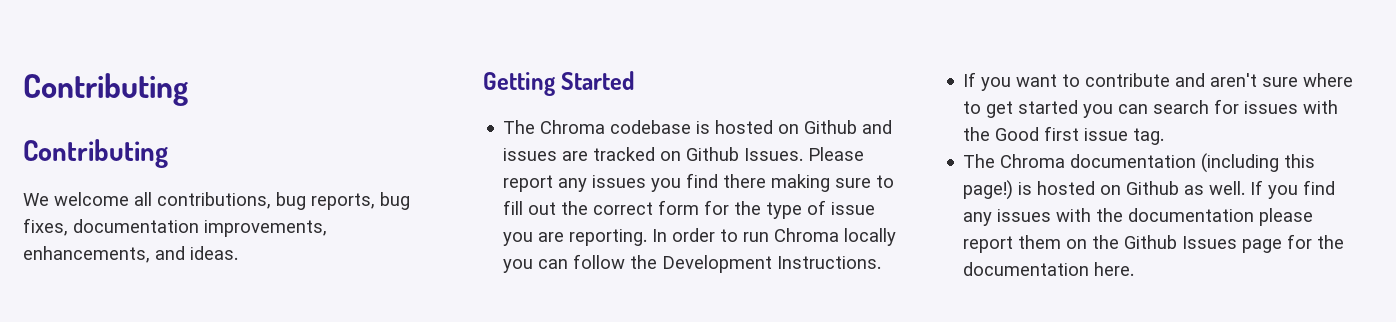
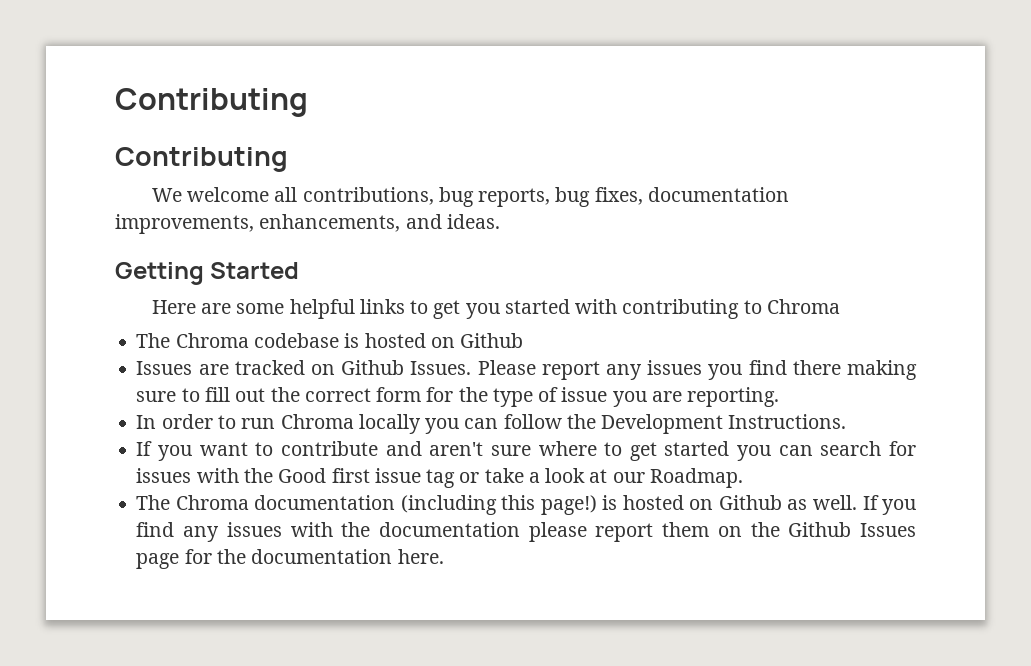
+ Here are some helpful links to get you started with contributing to Chroma
- The Chroma codebase is hosted on Github and issues are tracked on Github Issues.
+ The Chroma codebase is hosted on Github
+ Issues are tracked on Github Issues.
- Please report any issues you find there making sure to fill out the correct form for the type of issue you are reporting. In order to run Chroma locally you can follow the Development Instructions.
+ Please report any issues you find there making sure to fill out the correct form for the type of issue you are reporting.
+ In order to run Chroma locally you can follow the Development Instructions.
- If you want to contribute and aren't sure where to get started you can search for issues with the Good first issue tag.
+ If you want to contribute and aren't sure where to get started you can search for issues with the Good first issue tag or take a look at our Roadmap.

